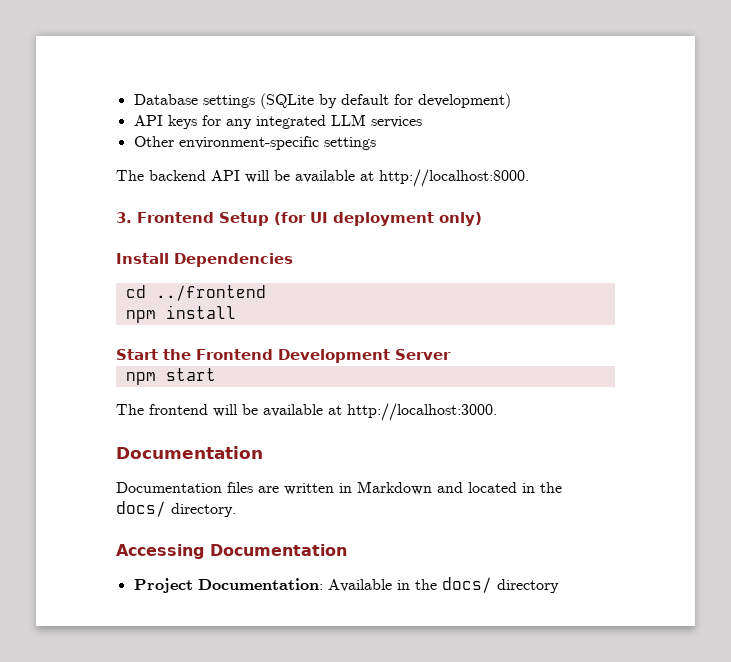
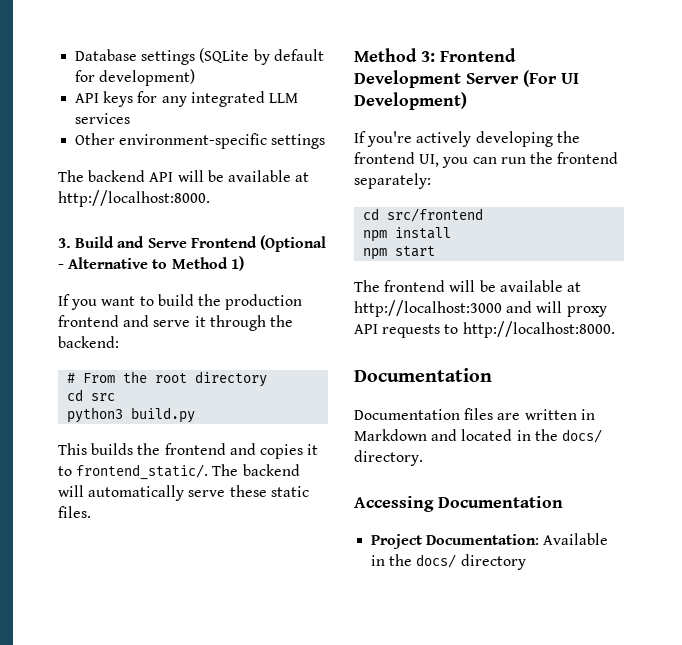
- 3. Frontend Setup (for UI deployment only)
- Install Dependencies
- cd ../frontend
+ 3. Build and Serve Frontend (Optional - Alternative to Method 1)
+ If you want to build the production frontend and serve it through the backend:
+ # From the root directory
+ cd src
+ python3 build.py
+ This builds the frontend and copies it to frontend_static/. The backend will automatically serve these static files.
+ Method 3: Frontend Development Server (For UI Development)
+ If you're actively developing the frontend UI, you can run the frontend separately:
+ cd src/frontend
  npm install
- Start the Frontend Development Server
- The frontend will be available at http://localhost:3000.
+ The frontend will be available at http://localhost:3000 and will proxy API requests to http://localhost:8000.

